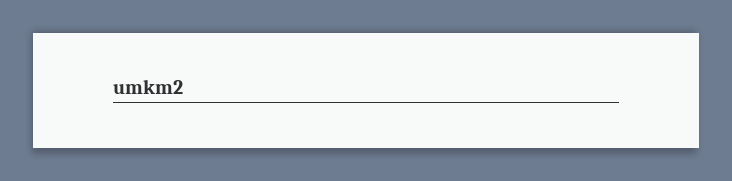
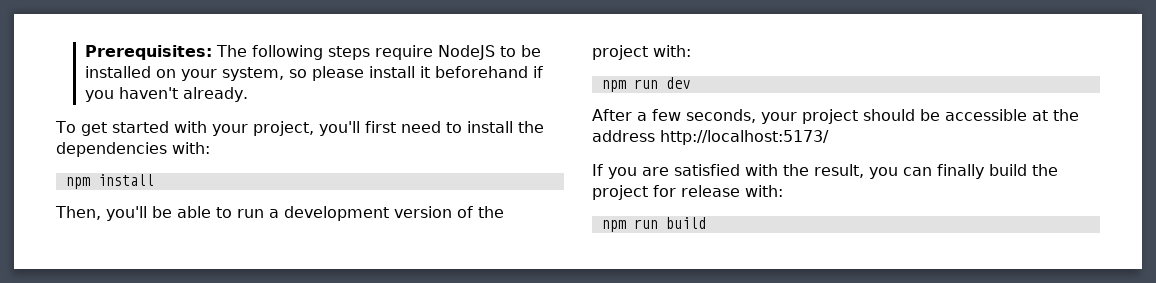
- umkm2
+ Prerequisites: The following steps require NodeJS to be installed on your system, so please install it beforehand if you haven't already.
+ To get started with your project, you'll first need to install the dependencies with:
+ npm install
+ Then, you'll be able to run a development version of the project with:
+ npm run dev
+ After a few seconds, your project should be accessible at the address http://localhost:5173/
+ If you are satisfied with the result, you can finally build the project for release with:
+ npm run build

